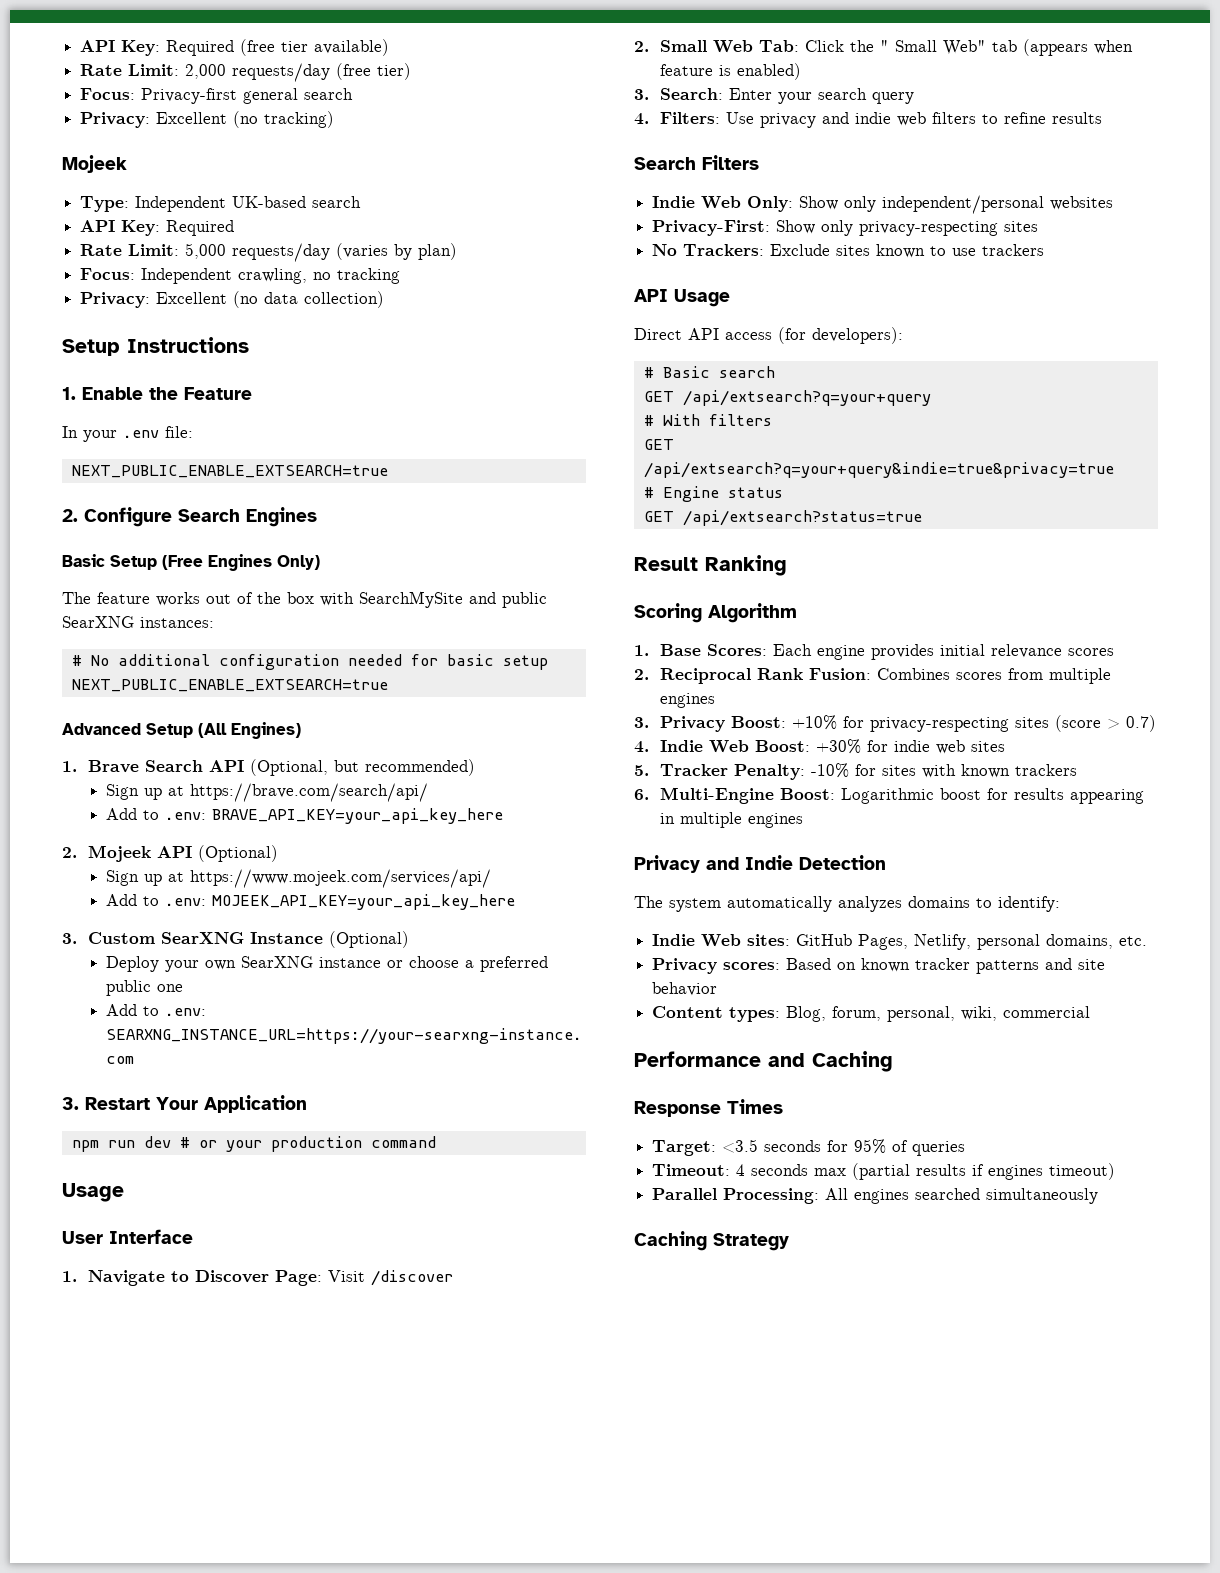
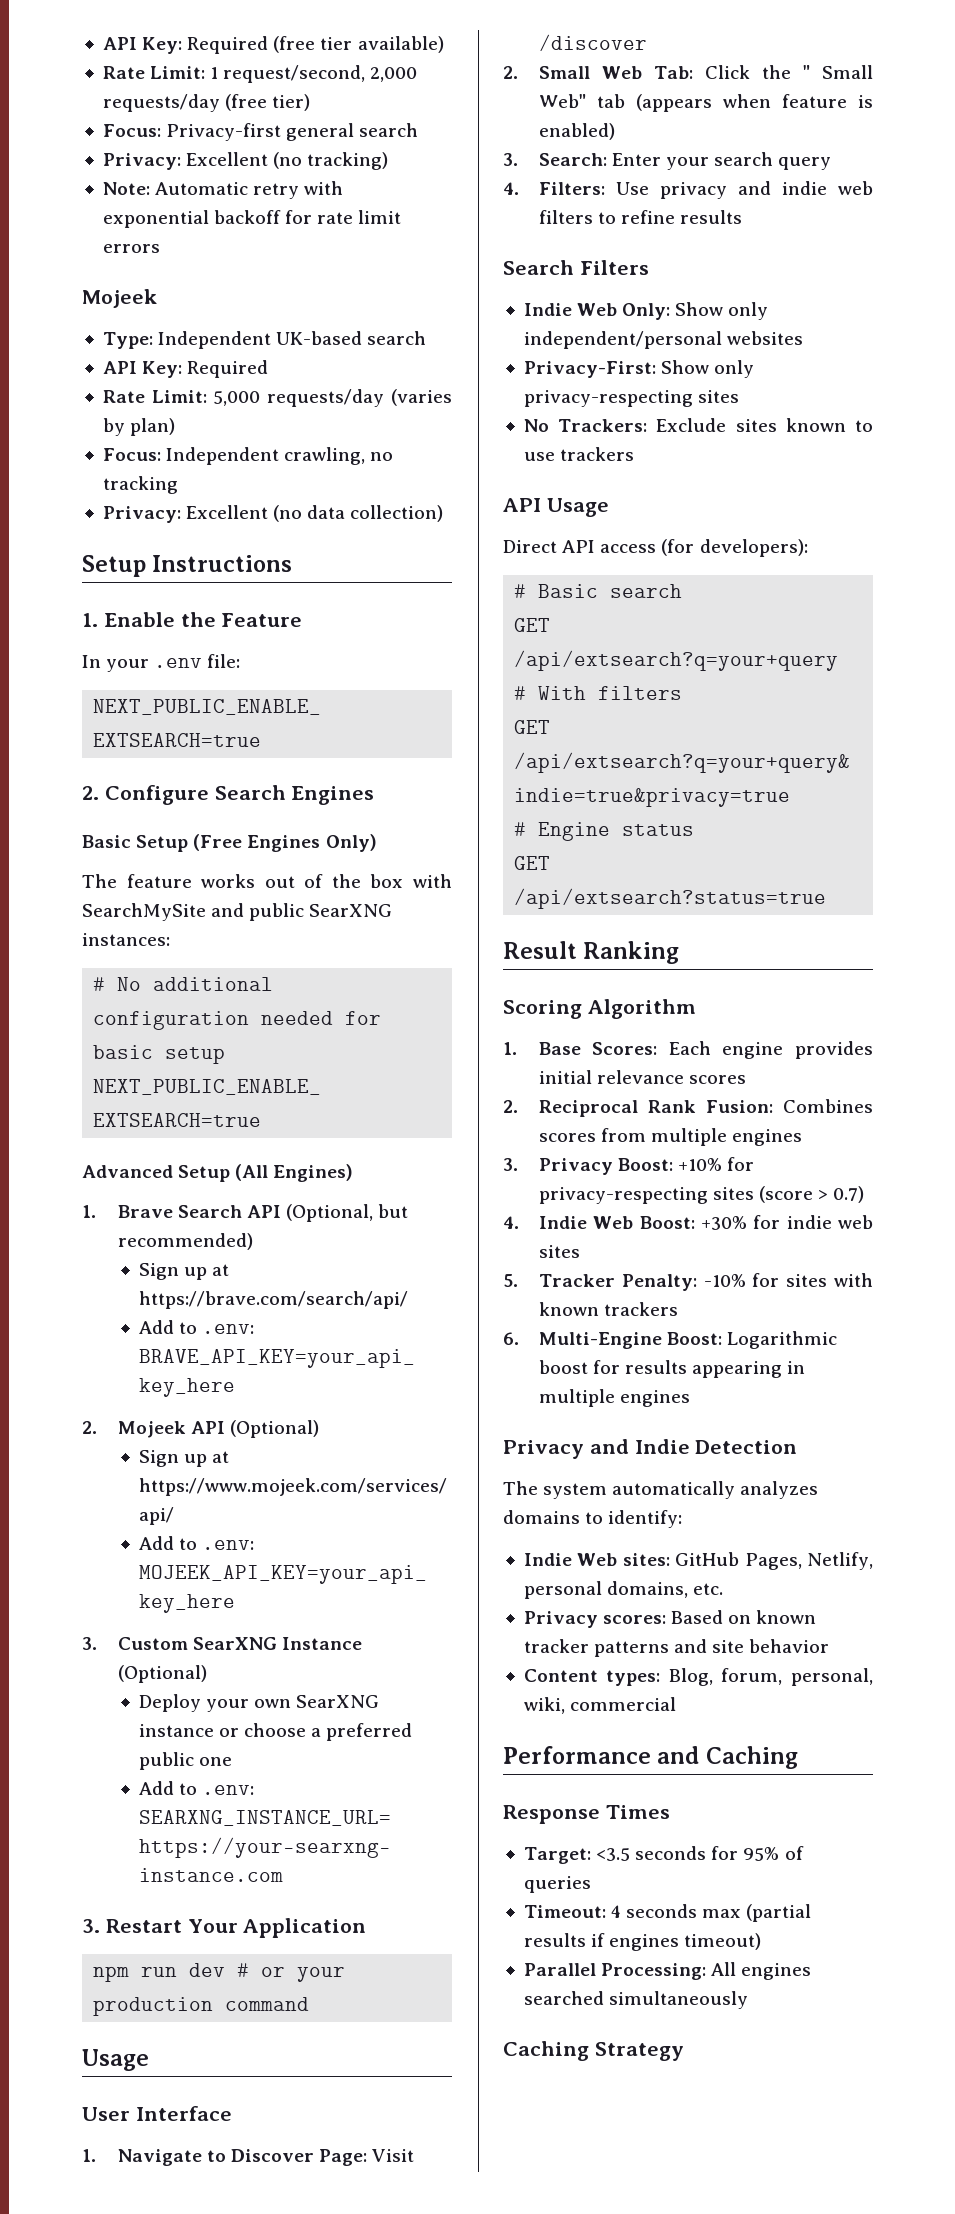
- Rate Limit: 2,000 requests/day (free tier)
+ Rate Limit: 1 request/second, 2,000 requests/day (free tier)
+ Note: Automatic retry with exponential backoff for rate limit errors

